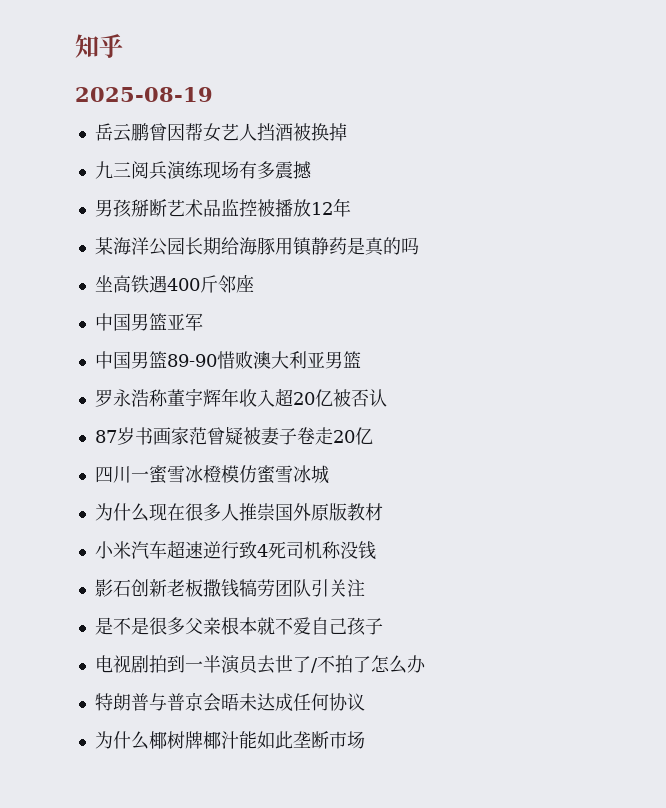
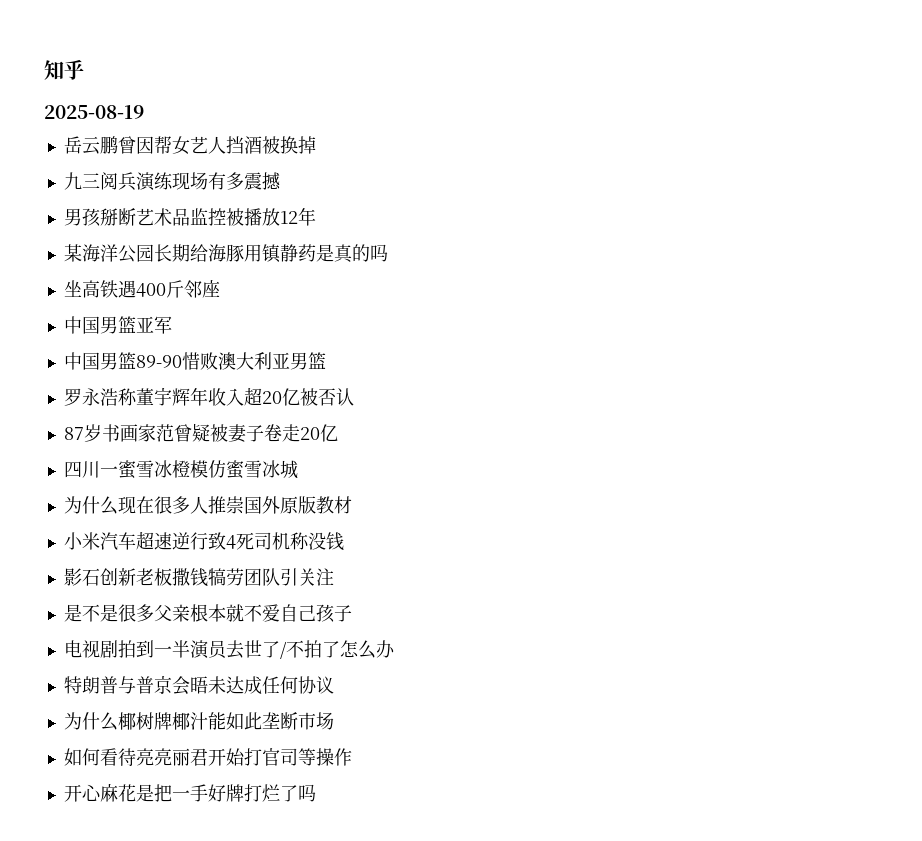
+ 如何看待亮亮丽君开始打官司等操作
+ 开心麻花是把一手好牌打烂了吗

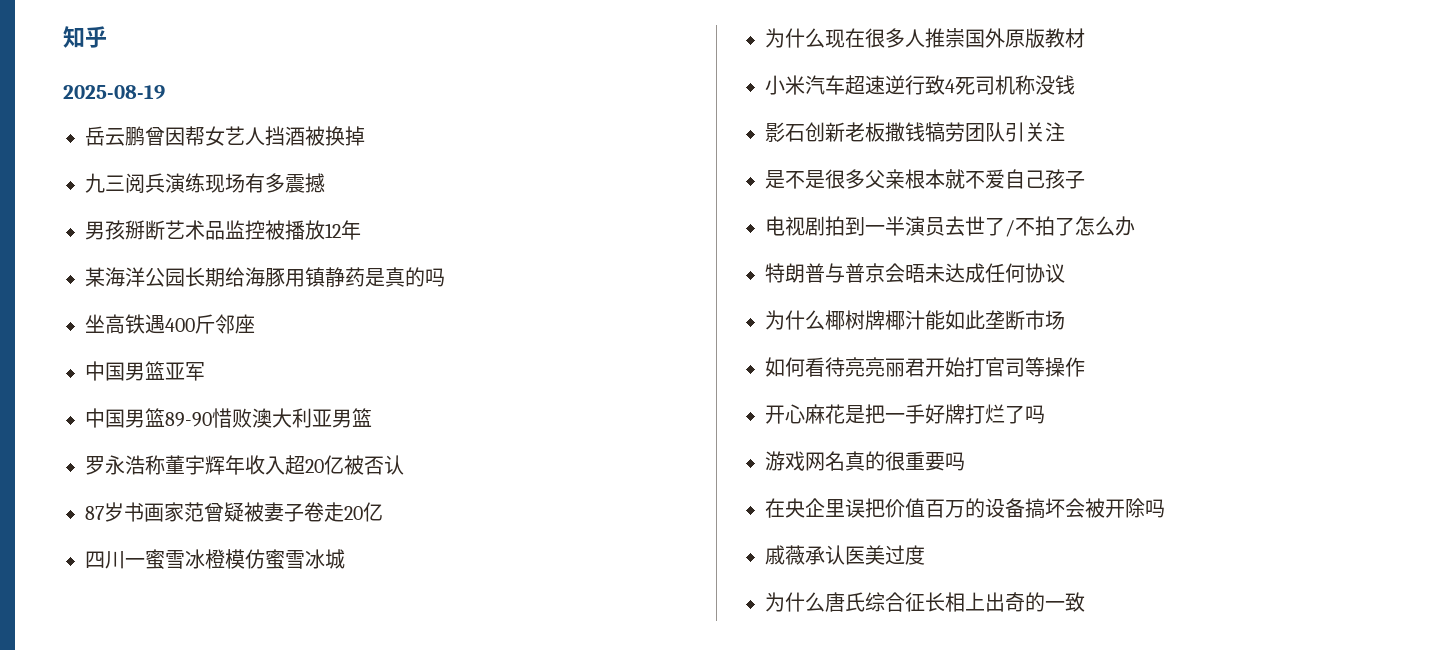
+ 游戏网名真的很重要吗
+ 在央企里误把价值百万的设备搞坏会被开除吗
+ 戚薇承认医美过度
+ 为什么唐氏综合征长相上出奇的一致

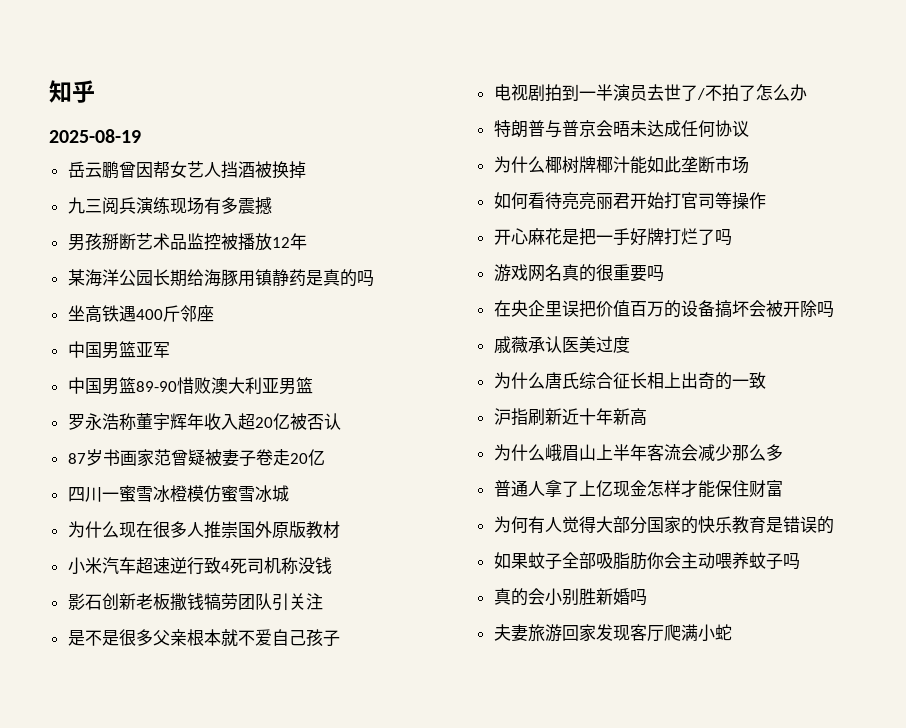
+ 沪指刷新近十年新高
+ 为什么峨眉山上半年客流会减少那么多
+ 普通人拿了上亿现金怎样才能保住财富
+ 为何有人觉得大部分国家的快乐教育是错误的
+ 如果蚊子全部吸脂肪你会主动喂养蚊子吗
+ 真的会小别胜新婚吗
+ 夫妻旅游回家发现客厅爬满小蛇

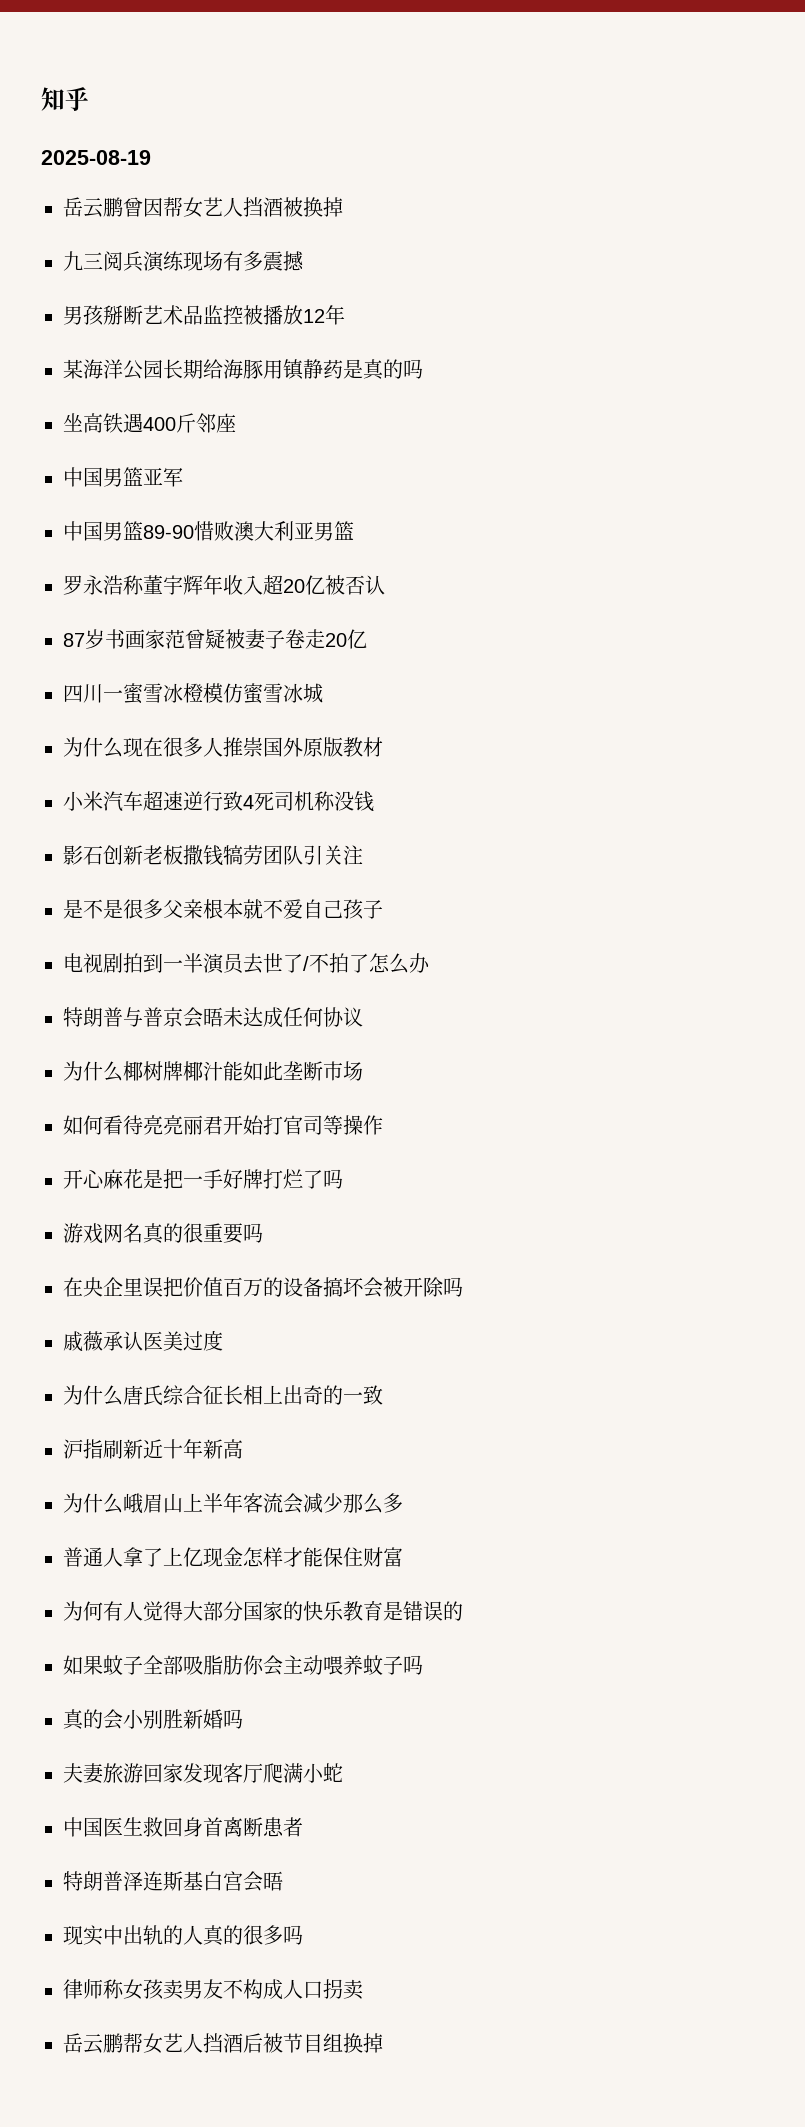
+ 中国医生救回身首离断患者
+ 特朗普泽连斯基白宫会晤
+ 现实中出轨的人真的很多吗
+ 律师称女孩卖男友不构成人口拐卖
+ 岳云鹏帮女艺人挡酒后被节目组换掉

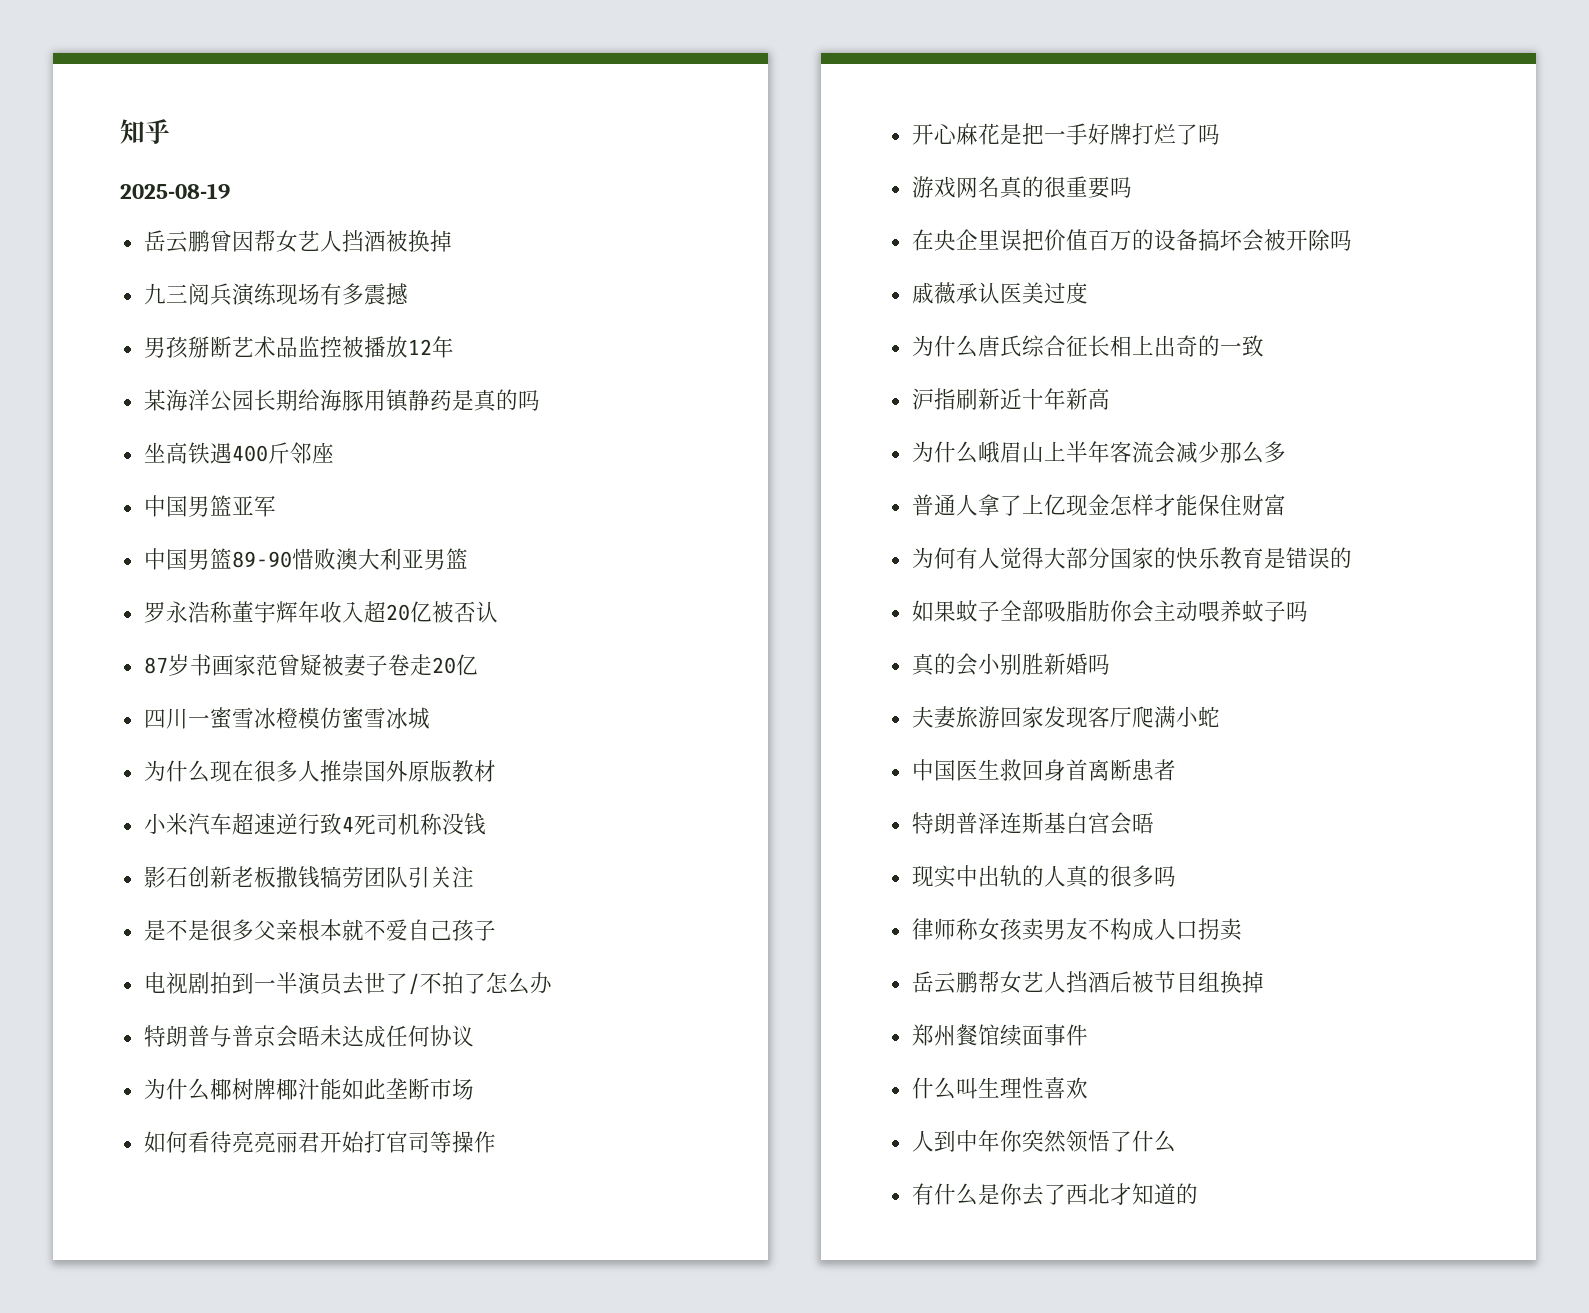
+ 郑州餐馆续面事件
+ 什么叫生理性喜欢
+ 人到中年你突然领悟了什么
+ 有什么是你去了西北才知道的

